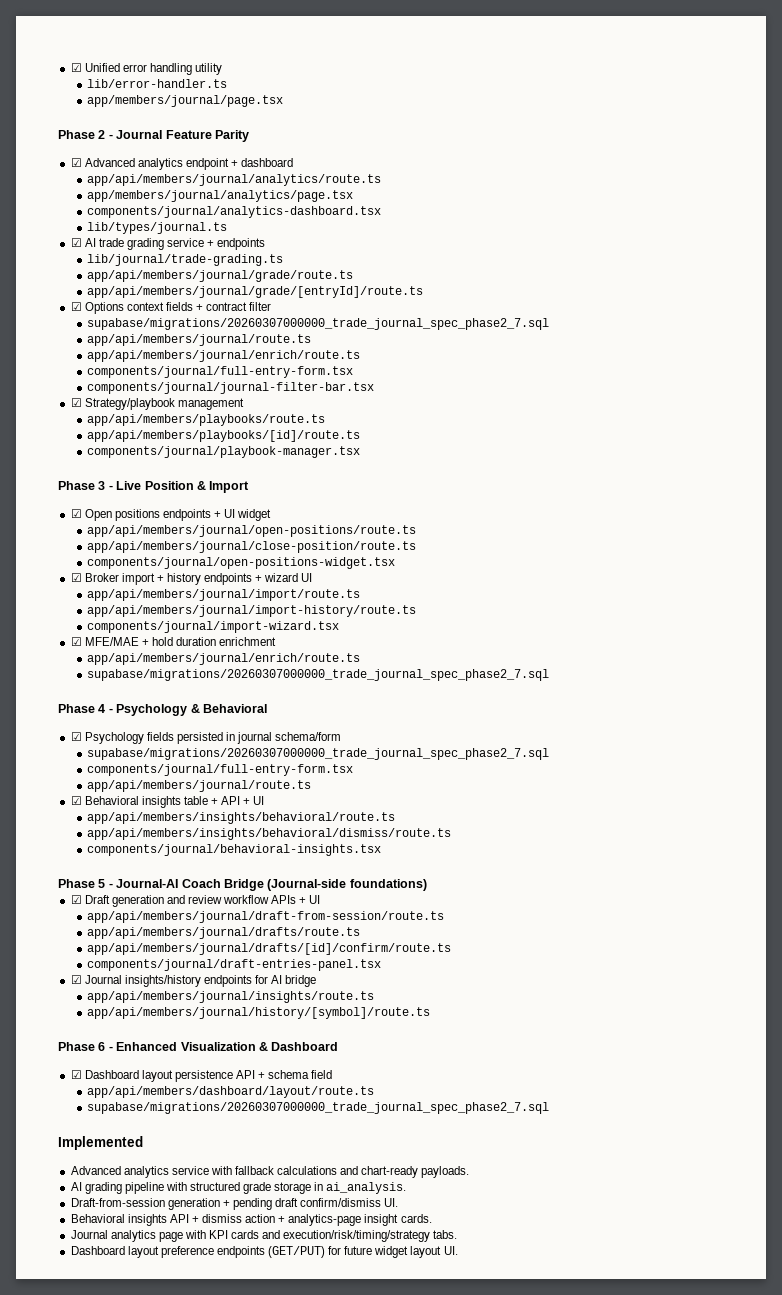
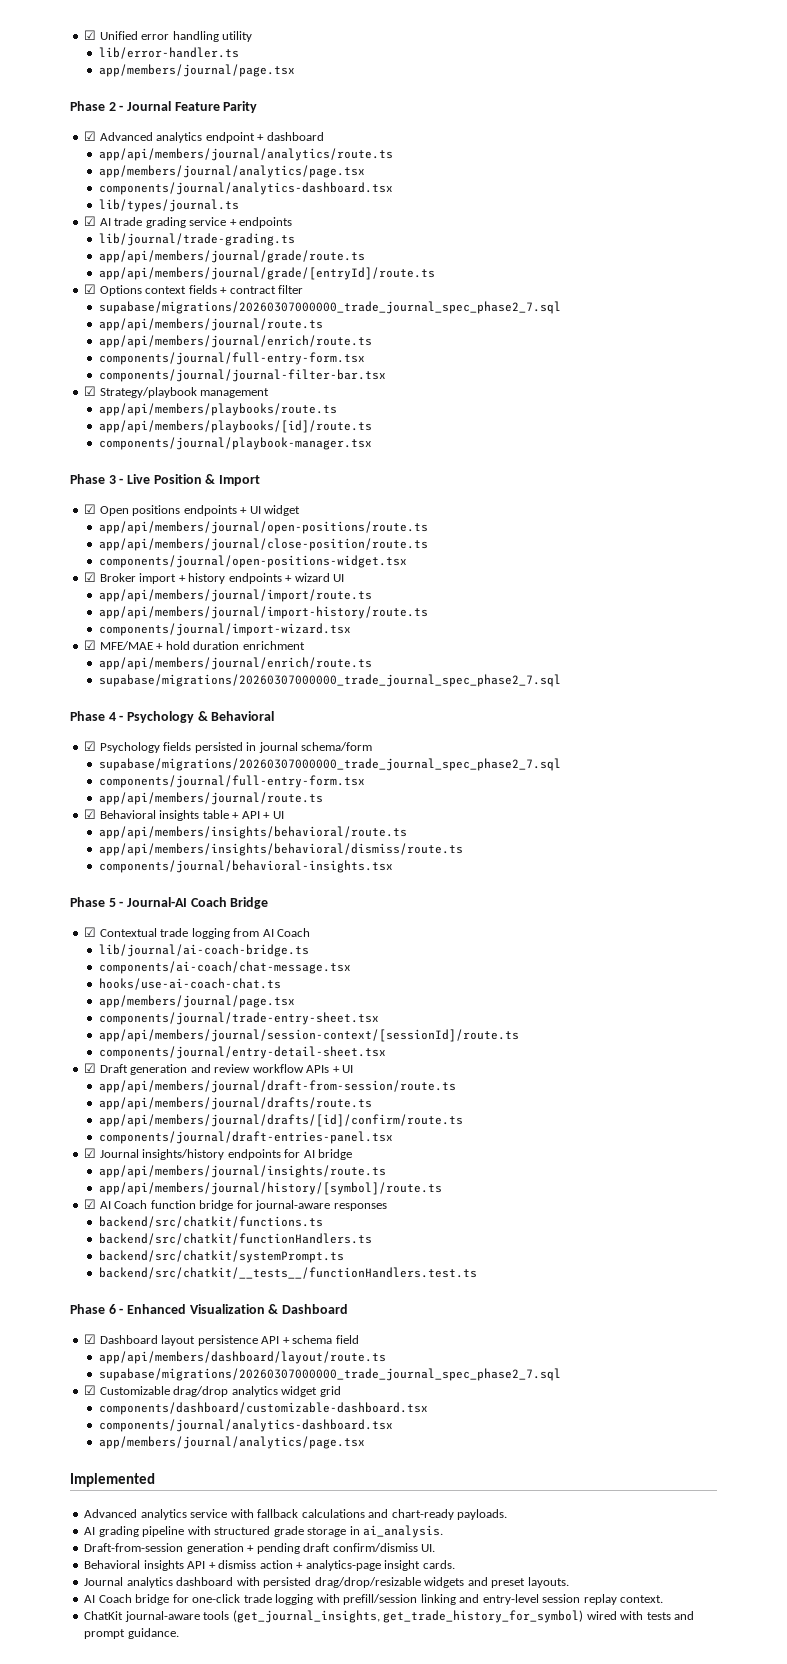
- Phase 5 - Journal-AI Coach Bridge (Journal-side foundations)
+ Phase 5 - Journal-AI Coach Bridge
+ ☑ Contextual trade logging from AI Coach
+ lib/journal/ai-coach-bridge.ts
+ components/ai-coach/chat-message.tsx
+ hooks/use-ai-coach-chat.ts
+ app/members/journal/page.tsx
+ components/journal/trade-entry-sheet.tsx
+ app/api/members/journal/session-context/[sessionId]/route.ts
+ components/journal/entry-detail-sheet.tsx
+ ☑ AI Coach function bridge for journal-aware responses
+ backend/src/chatkit/functions.ts
+ backend/src/chatkit/functionHandlers.ts
+ backend/src/chatkit/systemPrompt.ts
+ backend/src/chatkit/__tests__/functionHandlers.test.ts
+ ☑ Customizable drag/drop analytics widget grid
+ components/dashboard/customizable-dashboard.tsx
+ components/journal/analytics-dashboard.tsx
+ app/members/journal/analytics/page.tsx
- Journal analytics page with KPI cards and execution/risk/timing/strategy tabs.
- Dashboard layout preference endpoints (GET/PUT) for future widget layout UI.
+ Journal analytics dashboard with persisted drag/drop/resizable widgets and preset layouts.
+ AI Coach bridge for one-click trade logging with prefill/session linking and entry-level session replay context.
+ ChatKit journal-aware tools (get_journal_insights, get_trade_history_for_symbol) wired with tests and prompt guidance.

